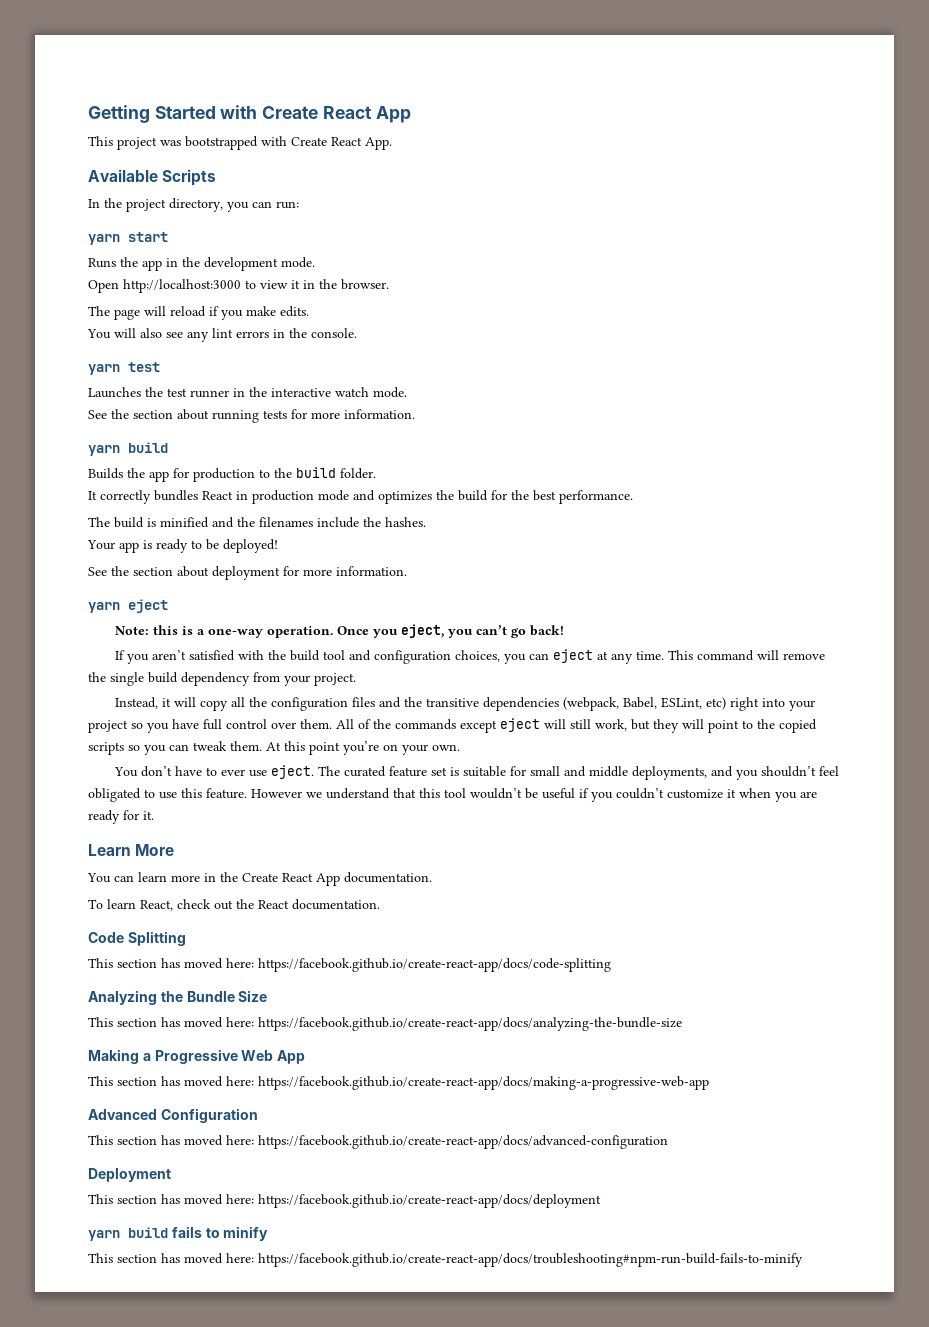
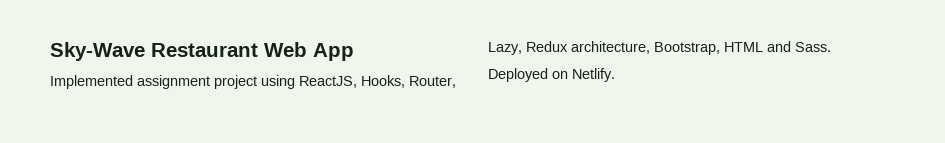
- Getting Started with Create React App
- This project was bootstrapped with Create React App.
- Available Scripts
- In the project directory, you can run:
- yarn start
- Runs the app in the development mode.
- Open http://localhost:3000 to view it in the browser.
- The page will reload if you make edits.
- You will also see any lint errors in the console.
- yarn test
- Launches the test runner in the interactive watch mode.
- See the section about running tests for more information.
- yarn build
- Builds the app for production to the build folder.
- It correctly bundles React in production mode and optimizes the build for the best performance.
- The build is minified and the filenames include the hashes.
- Your app is ready to be deployed!
- See the section about deployment for more information.
- yarn eject
- Note: this is a one-way operation. Once you eject, you can’t go back!
- If you aren’t satisfied with the build tool and configuration choices, you can eject at any time. This command will remove the single build dependency from your project.
- Instead, it will copy all the configuration files and the transitive dependencies (webpack, Babel, ESLint, etc) right into your project so you have full control over them. All of the commands except eject will still work, but they will point to the copied scripts so you can tweak them. At this point you’re on your own.
- You don’t have to ever use eject. The curated feature set is suitable for small and middle deployments, and you shouldn’t feel obligated to use this feature. However we understand that this tool wouldn’t be useful if you couldn’t customize it when you are ready for it.
- Learn More
- You can learn more in the Create React App documentation.
- To learn React, check out the React documentation.
- Code Splitting
- This section has moved here: https://facebook.github.io/create-react-app/docs/code-splitting
- Analyzing the Bundle Size
- This section has moved here: https://facebook.github.io/create-react-app/docs/analyzing-the-bundle-size
- Making a Progressive Web App
- This section has moved here: https://facebook.github.io/create-react-app/docs/making-a-progressive-web-app
- Advanced Configuration
- This section has moved here: https://facebook.github.io/create-react-app/docs/advanced-configuration
- Deployment
- This section has moved here: https://facebook.github.io/create-react-app/docs/deployment
- yarn build fails to minify
- This section has moved here: https://facebook.github.io/create-react-app/docs/troubleshooting#npm-run-build-fails-to-minify
+ Sky-Wave Restaurant Web App
+ Implemented assignment project using ReactJS, Hooks, Router, Lazy, Redux architecture, Bootstrap, HTML and Sass.
+ Deployed on Netlify.

